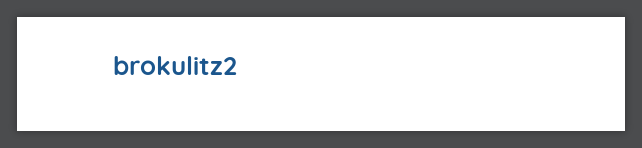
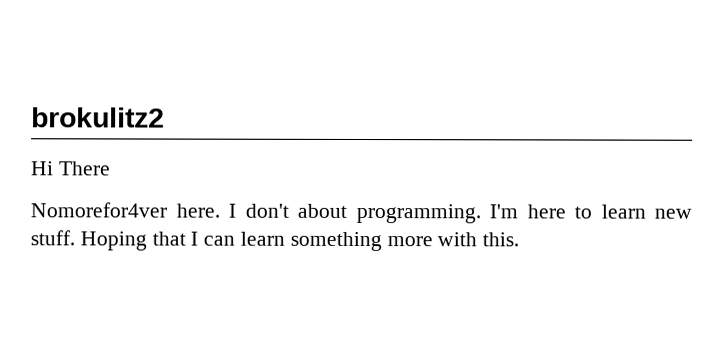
+ Hi There
+ Nomorefor4ver here. I don't about programming. I'm here to learn new stuff. Hoping that I can learn something more with this.

